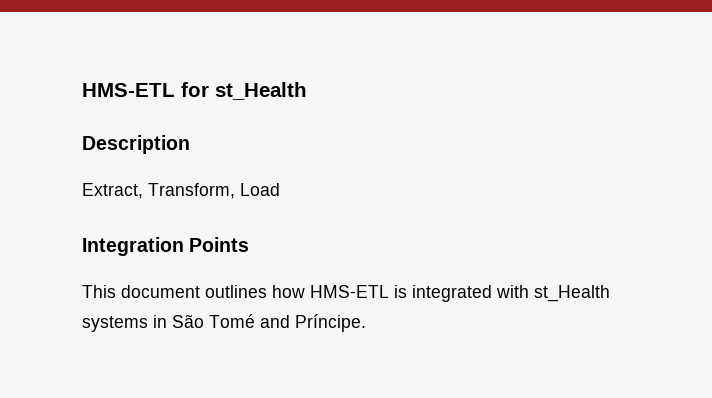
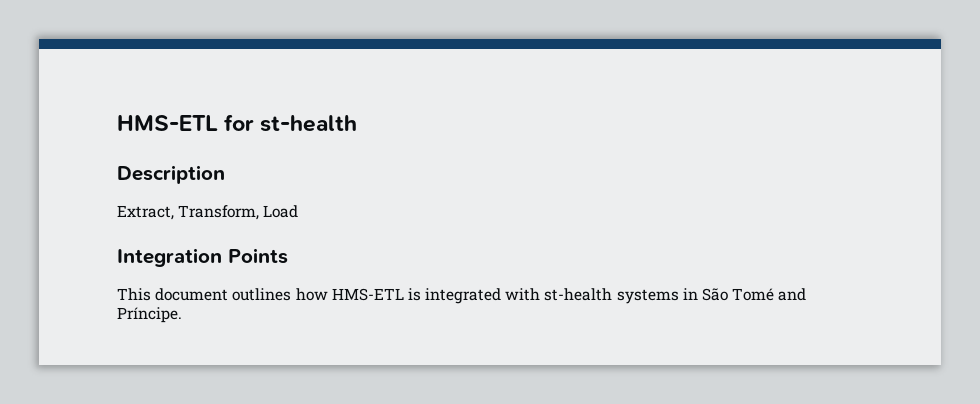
- HMS-ETL for st_Health
+ HMS-ETL for st-health
- This document outlines how HMS-ETL is integrated with st_Health systems in São Tomé and Príncipe.
+ This document outlines how HMS-ETL is integrated with st-health systems in São Tomé and Príncipe.

